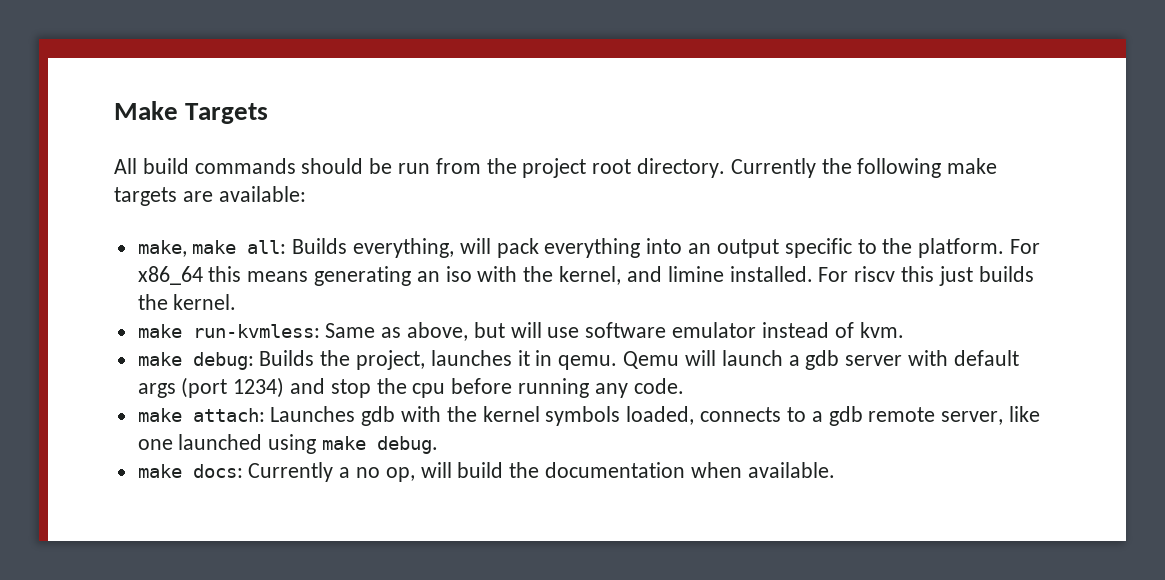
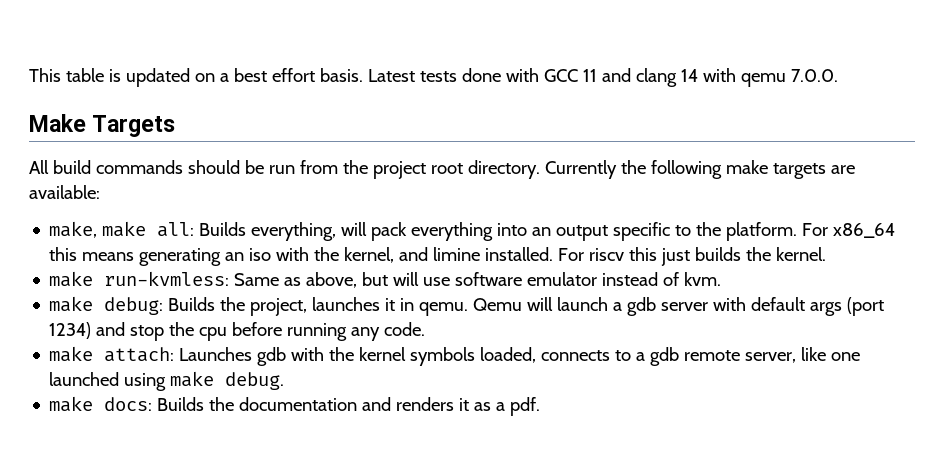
+ This table is updated on a best effort basis. Latest tests done with GCC 11 and clang 14 with qemu 7.0.0.
- make docs: Currently a no op, will build the documentation when available.
+ make docs: Builds the documentation and renders it as a pdf.

